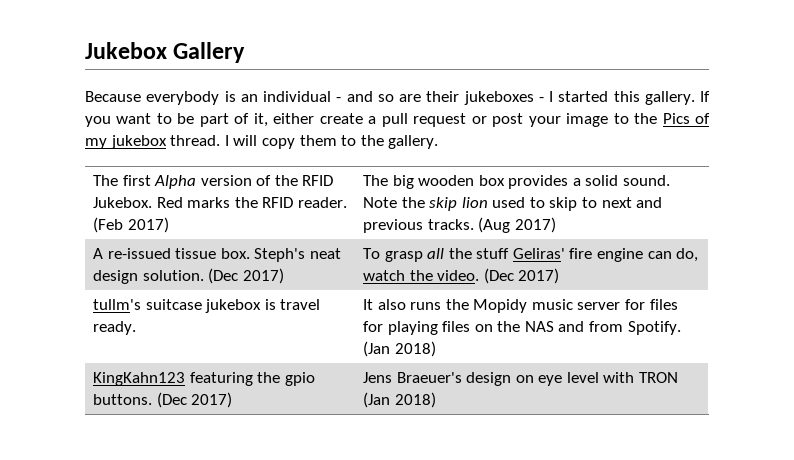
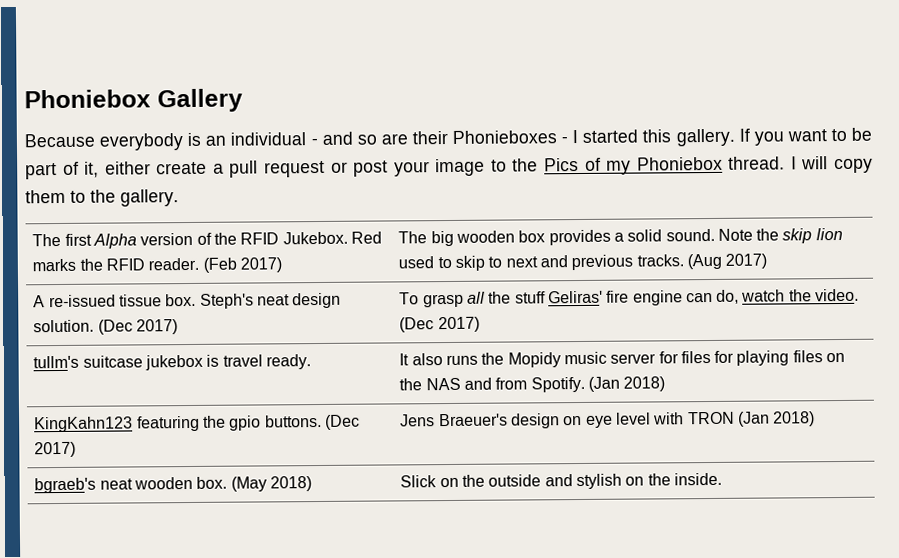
- Jukebox Gallery
+ Phoniebox Gallery
- Because everybody is an individual - and so are their jukeboxes - I started this gallery.
+ Because everybody is an individual - and so are their Phonieboxes - I started this gallery.
- If you want to be part of it, either create a pull request or post your image to the Pics of my jukebox thread.
+ If you want to be part of it, either create a pull request or post your image to the Pics of my Phoniebox thread.
+ bgraeb's neat wooden box. (May 2018) | Slick on the outside and stylish on the inside.

